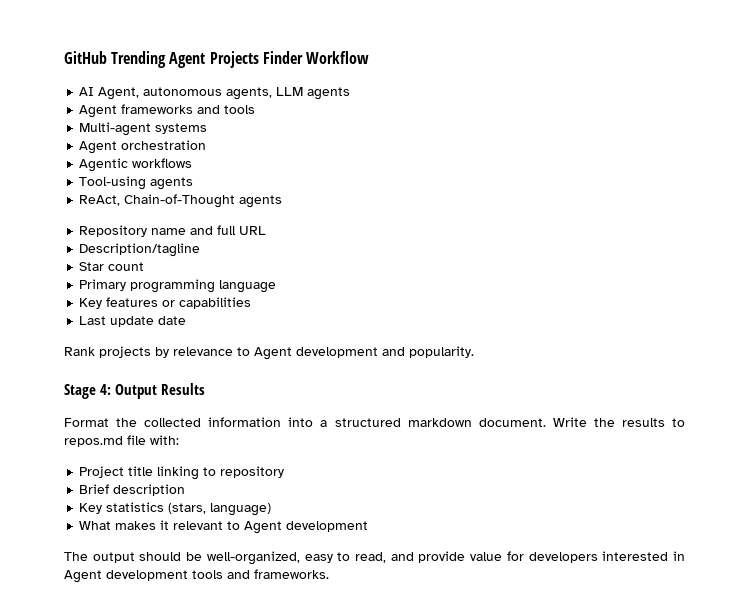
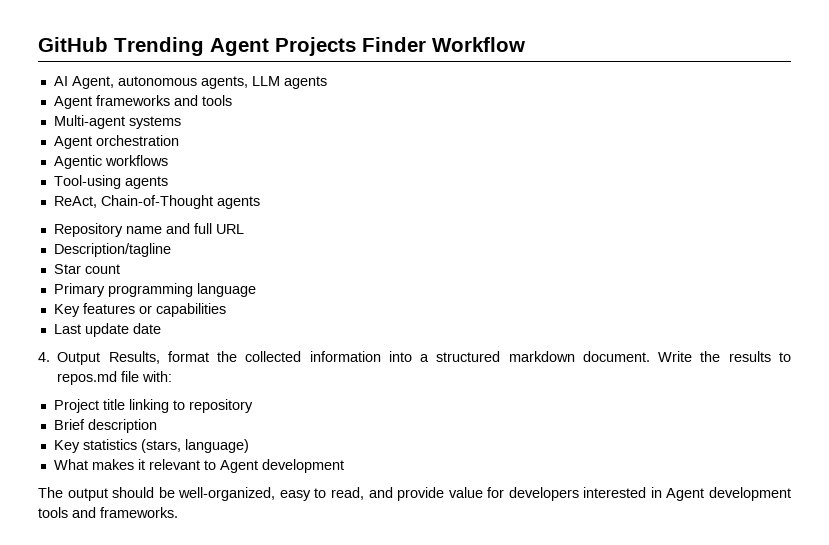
- Rank projects by relevance to Agent development and popularity.
- Stage 4: Output Results
- Format the collected information into a structured markdown document.
+ 4. Output Results, format the collected information into a structured markdown document.

